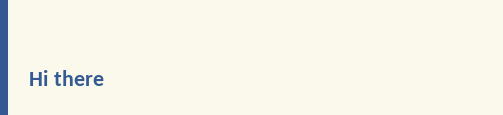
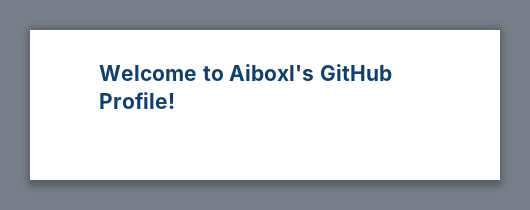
- Hi there
+ Welcome to Aiboxl's GitHub Profile!

